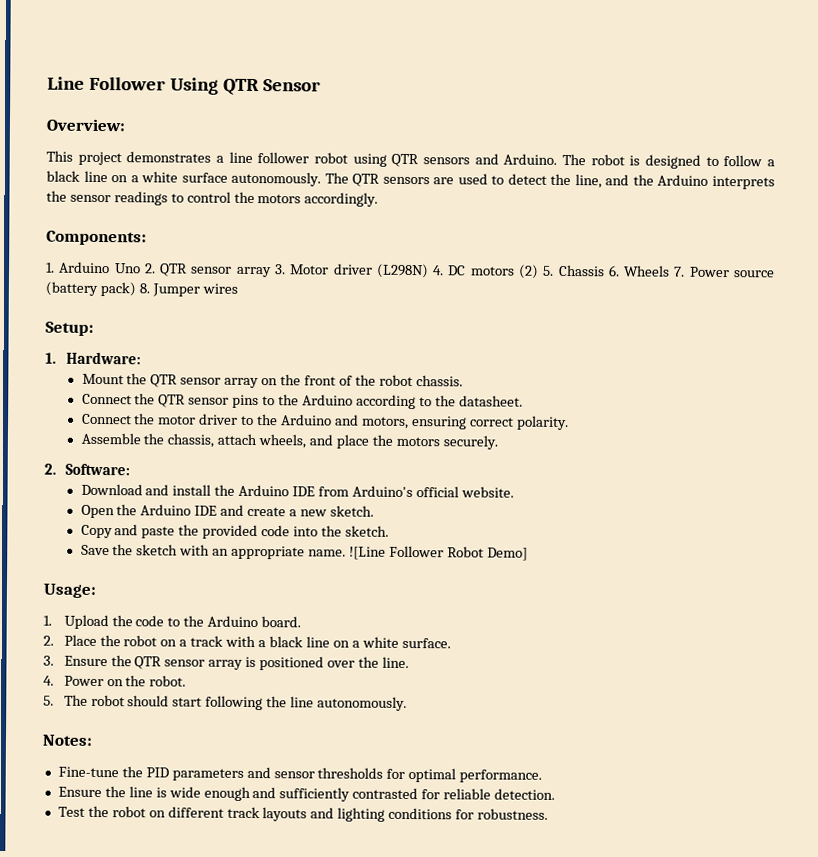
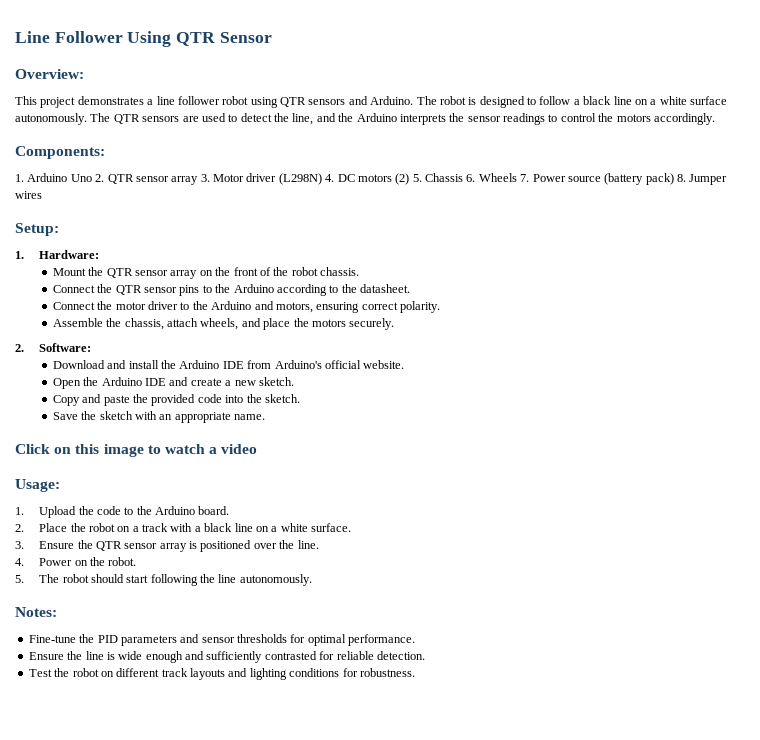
- Save the sketch with an appropriate name. ![Line Follower Robot Demo]
+ Save the sketch with an appropriate name.
+ Click on this image to watch a video

